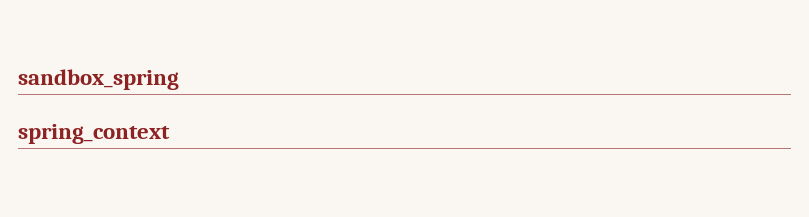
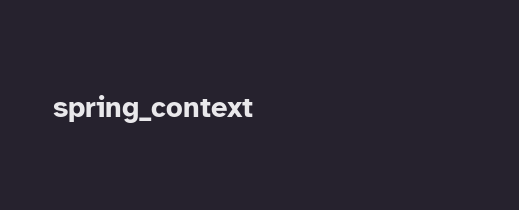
- sandbox_spring

